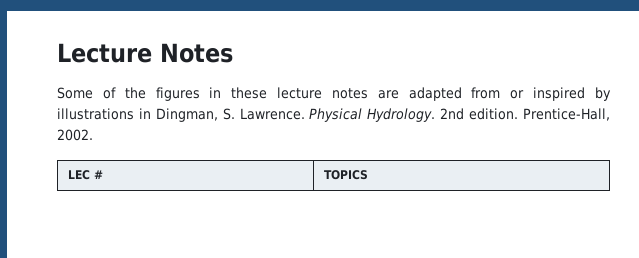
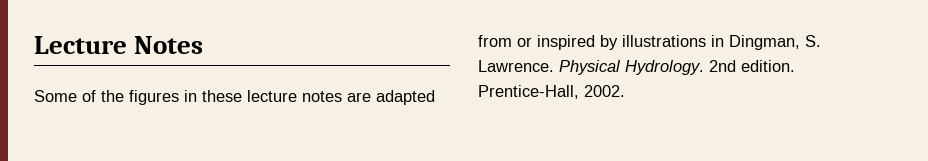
- LEC # | TOPICS

